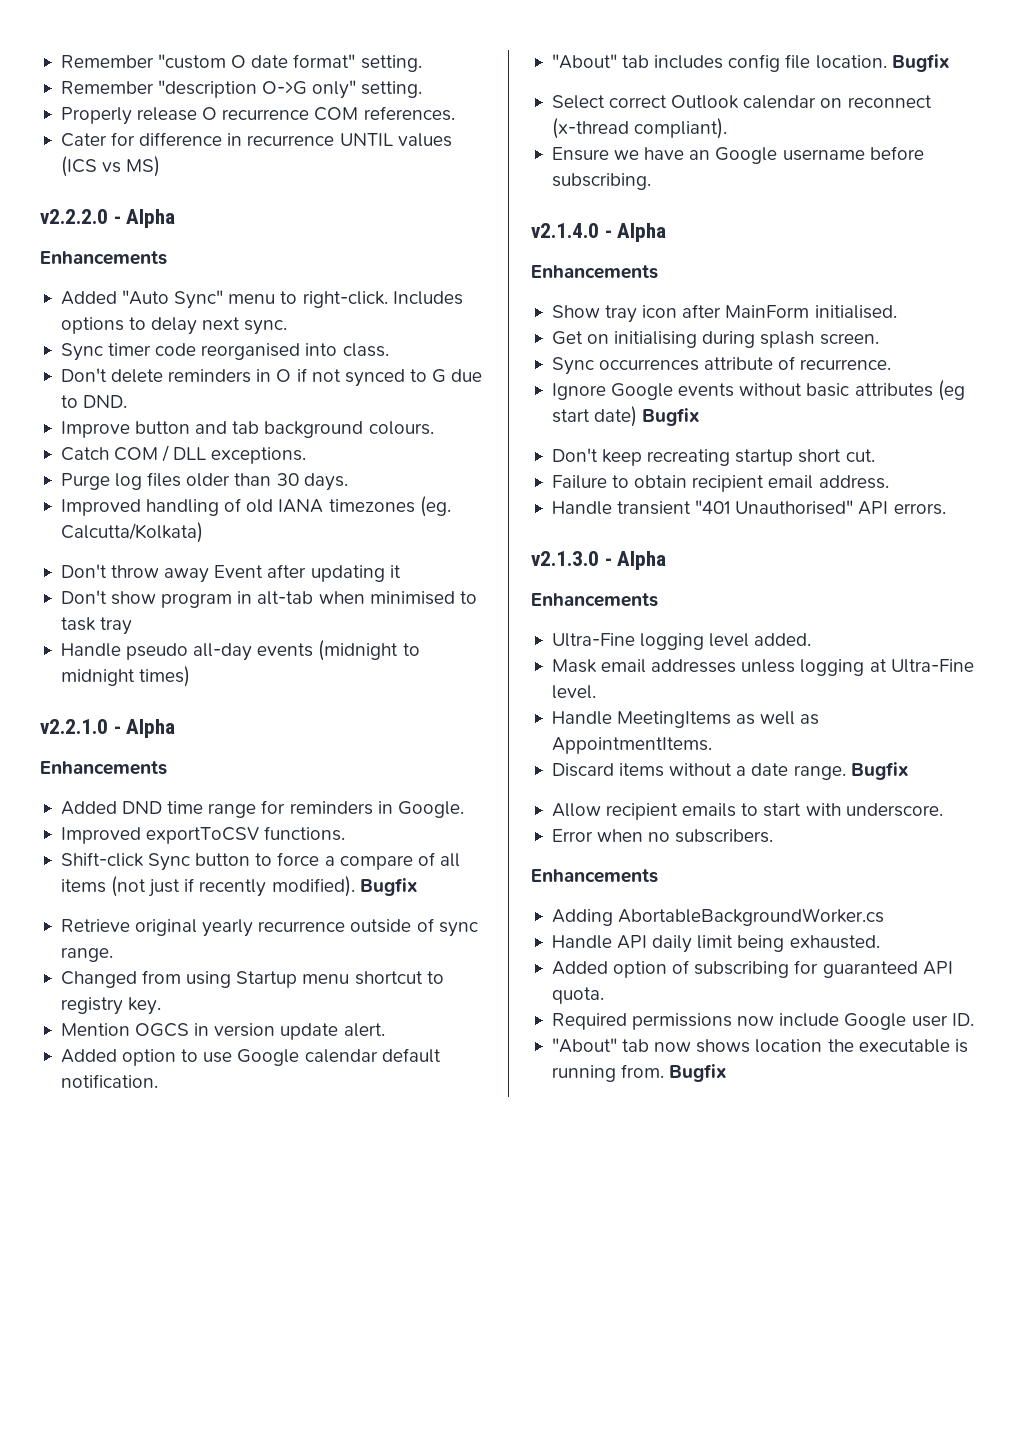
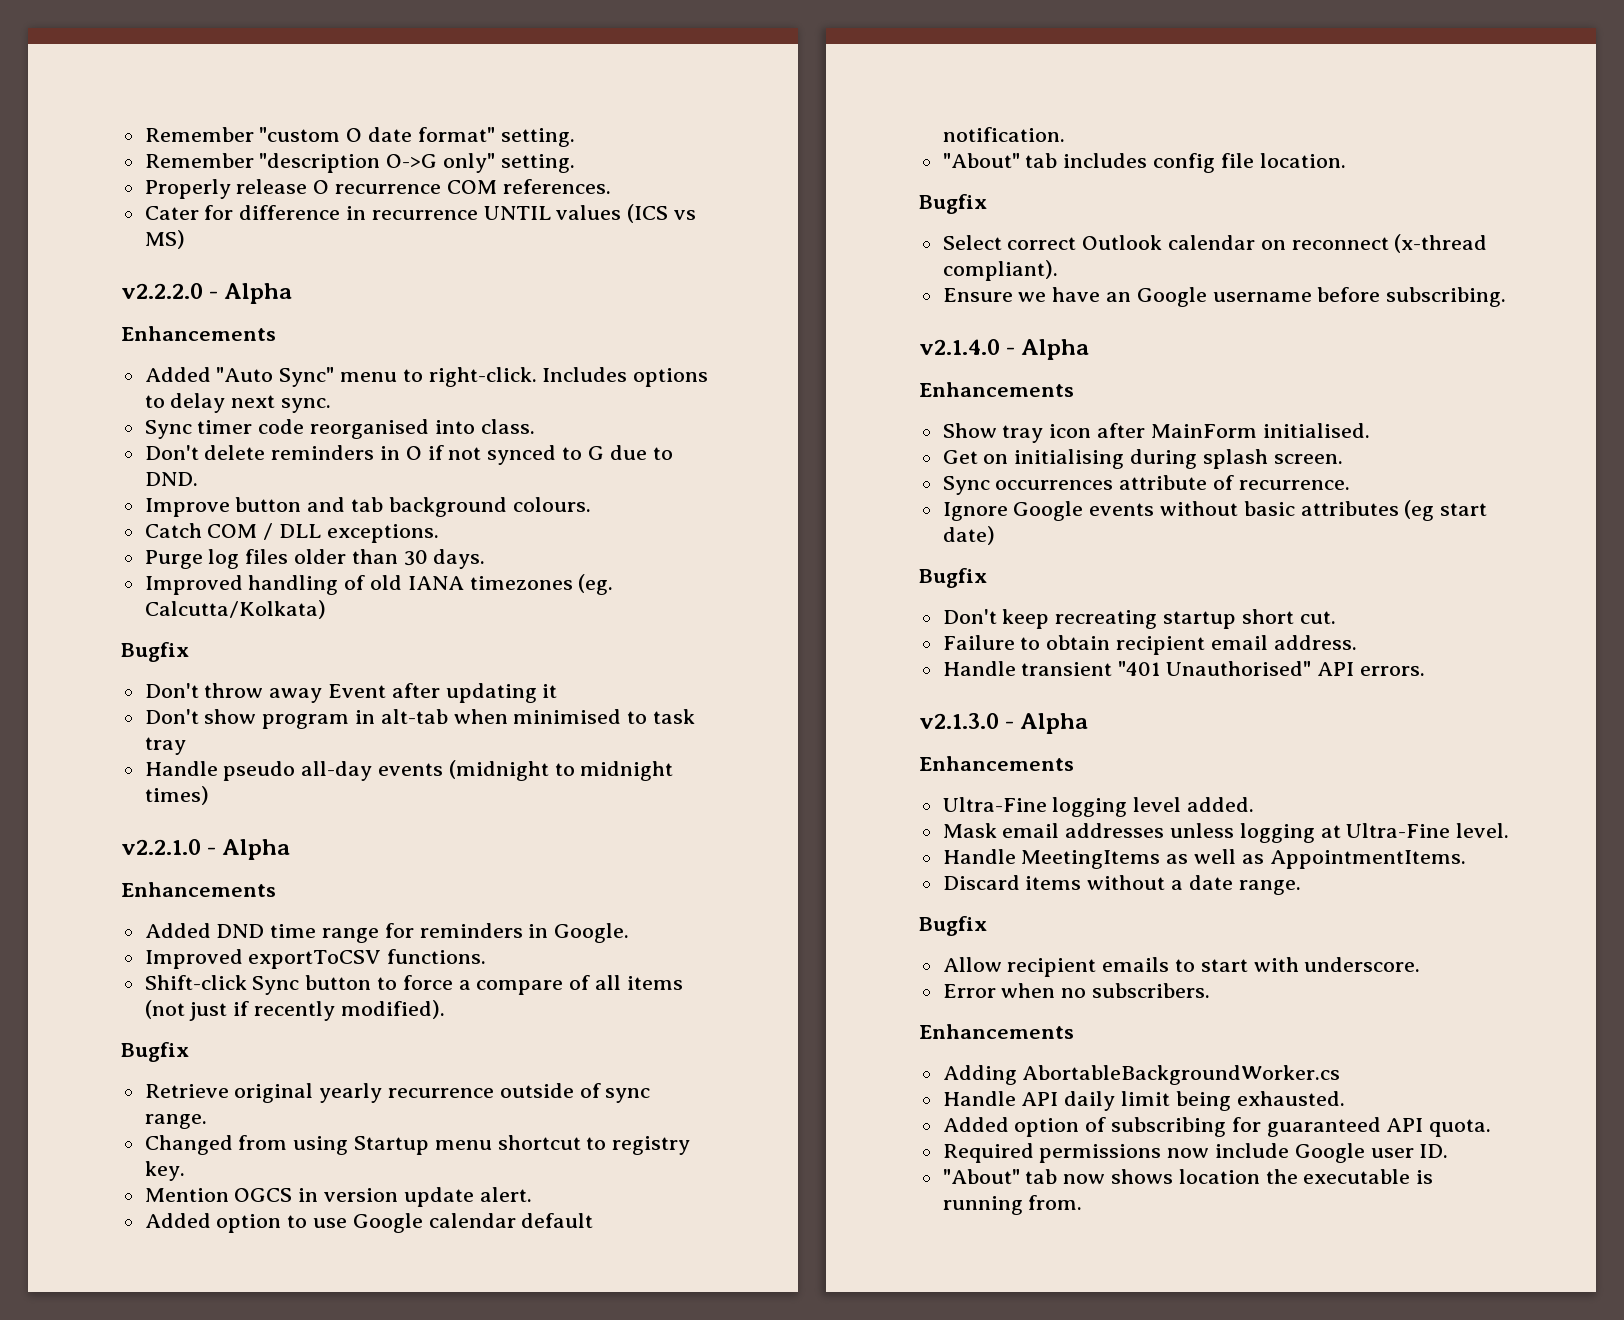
  Improved handling of old IANA timezones (eg. Calcutta/Kolkata)
+ Bugfix
- Shift-click Sync button to force a compare of all items (not just if recently modified). Bugfix
+ Shift-click Sync button to force a compare of all items (not just if recently modified).
+ Bugfix
- "About" tab includes config file location. Bugfix
+ "About" tab includes config file location.
+ Bugfix
- Ignore Google events without basic attributes (eg start date) Bugfix
+ Ignore Google events without basic attributes (eg start date)
+ Bugfix
- Discard items without a date range. Bugfix
+ Discard items without a date range.
+ Bugfix
- "About" tab now shows location the executable is running from. Bugfix
+ "About" tab now shows location the executable is running from.

